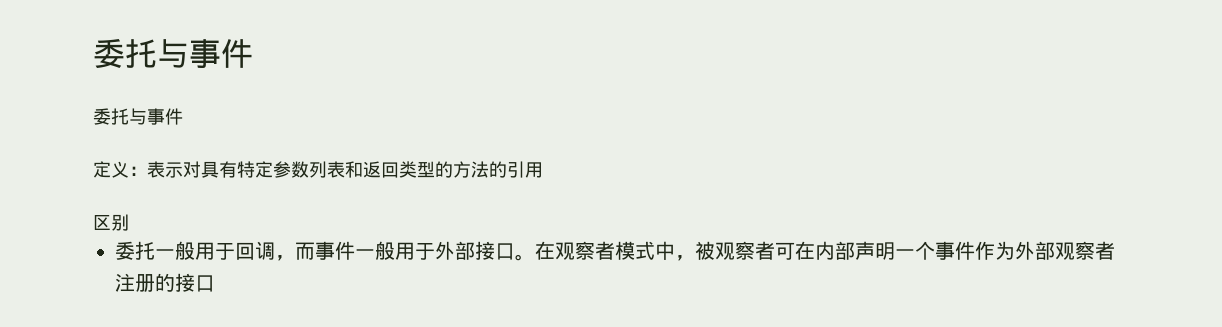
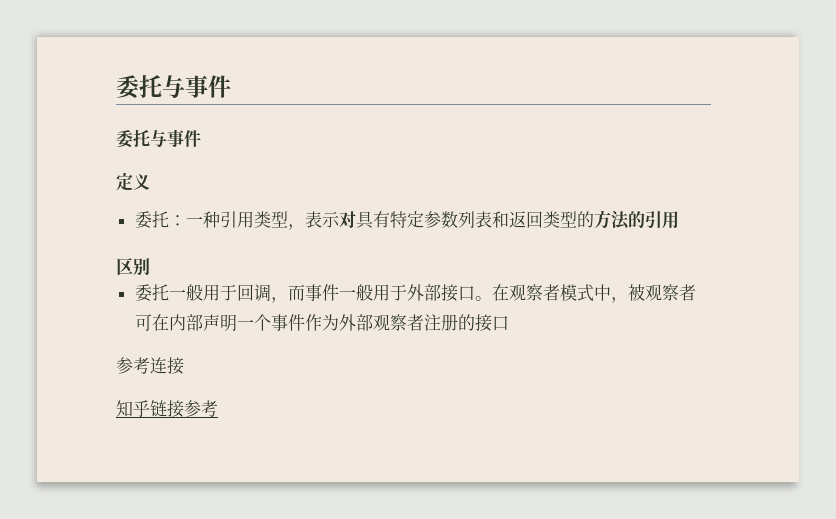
- 定义：表示对具有特定参数列表和返回类型的方法的引用
+ 定义
+ 委托：一种引用类型，表示对具有特定参数列表和返回类型的方法的引用
+ 参考连接
+ 知乎链接参考

